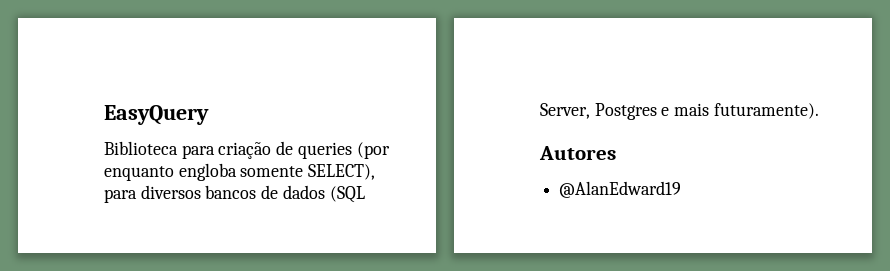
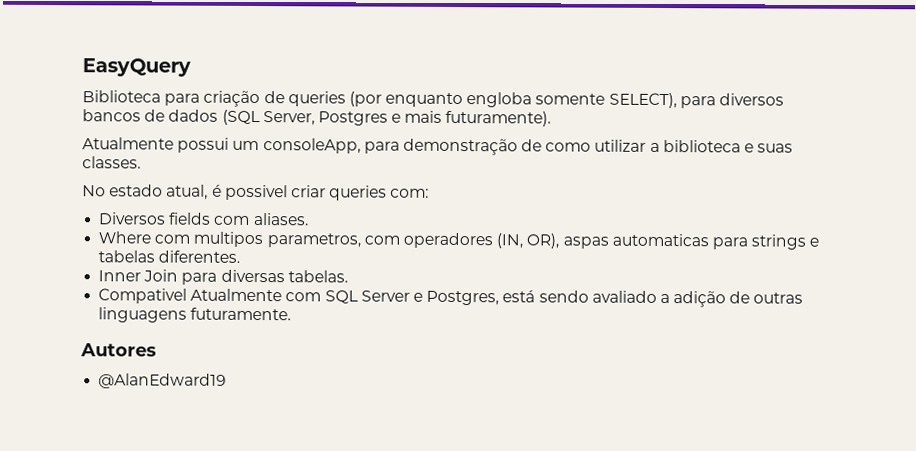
+ Atualmente possui um consoleApp, para demonstração de como utilizar a biblioteca e suas classes.
+ No estado atual, é possivel criar queries com:
+ Diversos fields com aliases.
+ Where com multipos parametros, com operadores (IN, OR), aspas automaticas para strings e tabelas diferentes.
+ Inner Join para diversas tabelas.
+ Compativel Atualmente com SQL Server e Postgres, está sendo avaliado a adição de outras linguagens futuramente.

